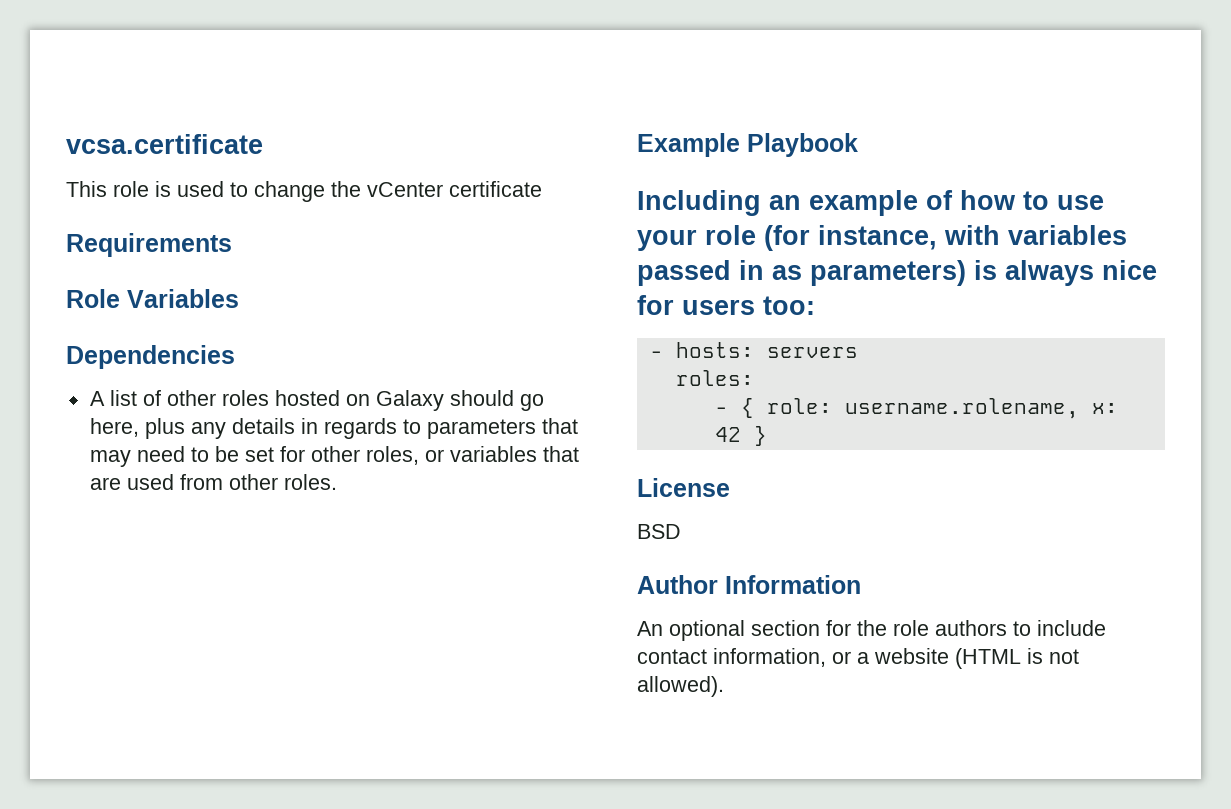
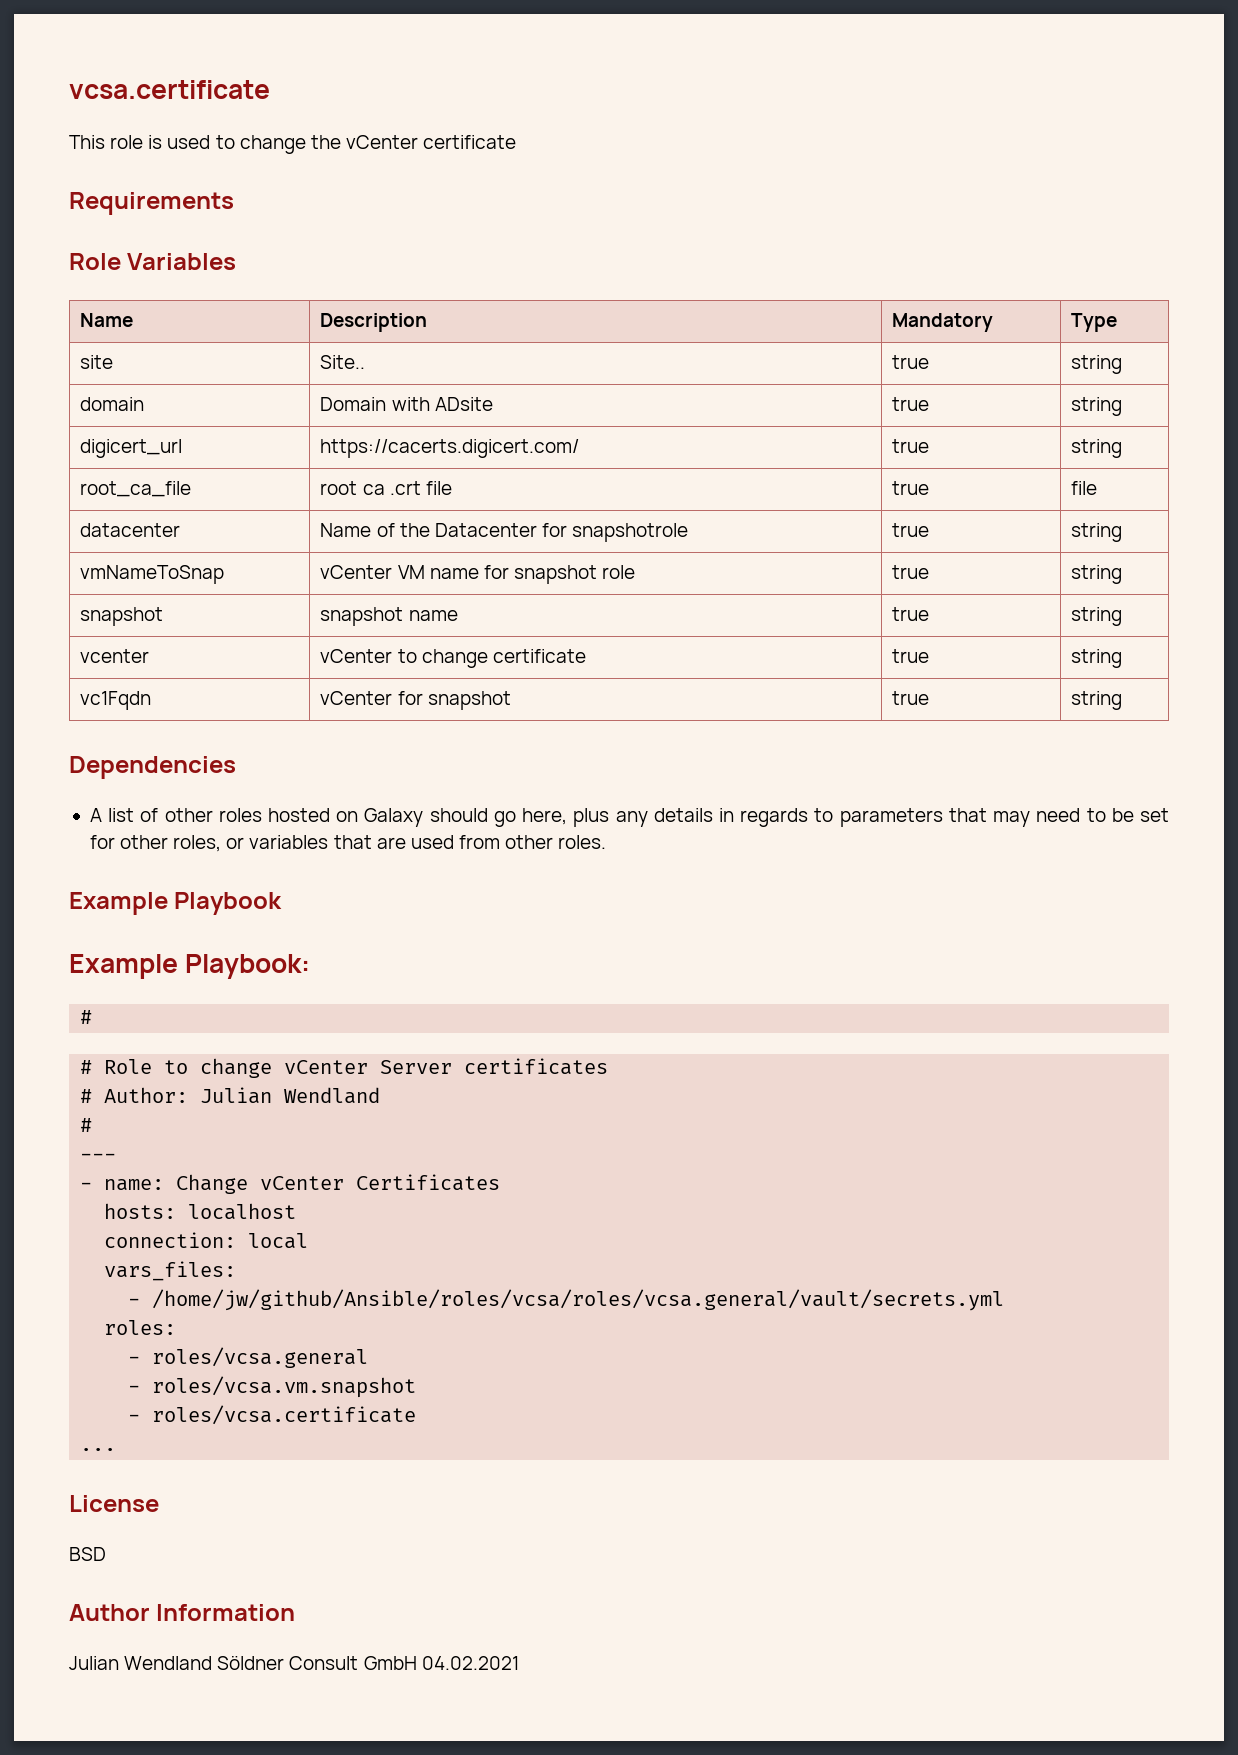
+ Name | Description | Mandatory | Type
+ site | Site.. | true | string
+ domain | Domain with ADsite | true | string
+ digicert_url | https://cacerts.digicert.com/ | true | string
+ root_ca_file | root ca .crt file | true | file
+ datacenter | Name of the Datacenter for snapshotrole | true | string
+ vmNameToSnap | vCenter VM name for snapshot role | true | string
+ snapshot | snapshot name | true | string
+ vcenter | vCenter to change certificate | true | string
+ vc1Fqdn | vCenter for snapshot | true | string
- Including an example of how to use your role (for instance, with variables passed in as parameters) is always nice for users too:
- - hosts: servers
+ Example Playbook:
+ #
+ # Role to change vCenter Server certificates
+ # Author: Julian Wendland
+ #
+ ---
+ - name: Change vCenter Certificates
+ hosts: localhost
+ connection: local
+ vars_files:
+ - /home/jw/github/Ansible/roles/vcsa/roles/vcsa.general/vault/secrets.yml
  roles:
- - { role: username.rolename, x: 42 }
+ - roles/vcsa.general
+ - roles/vcsa.vm.snapshot
+ - roles/vcsa.certificate
+ ...
  License
  BSD
  Author Information
- An optional section for the role authors to include contact information, or a website (HTML is not allowed).
+ Julian Wendland Söldner Consult GmbH 04.02.2021

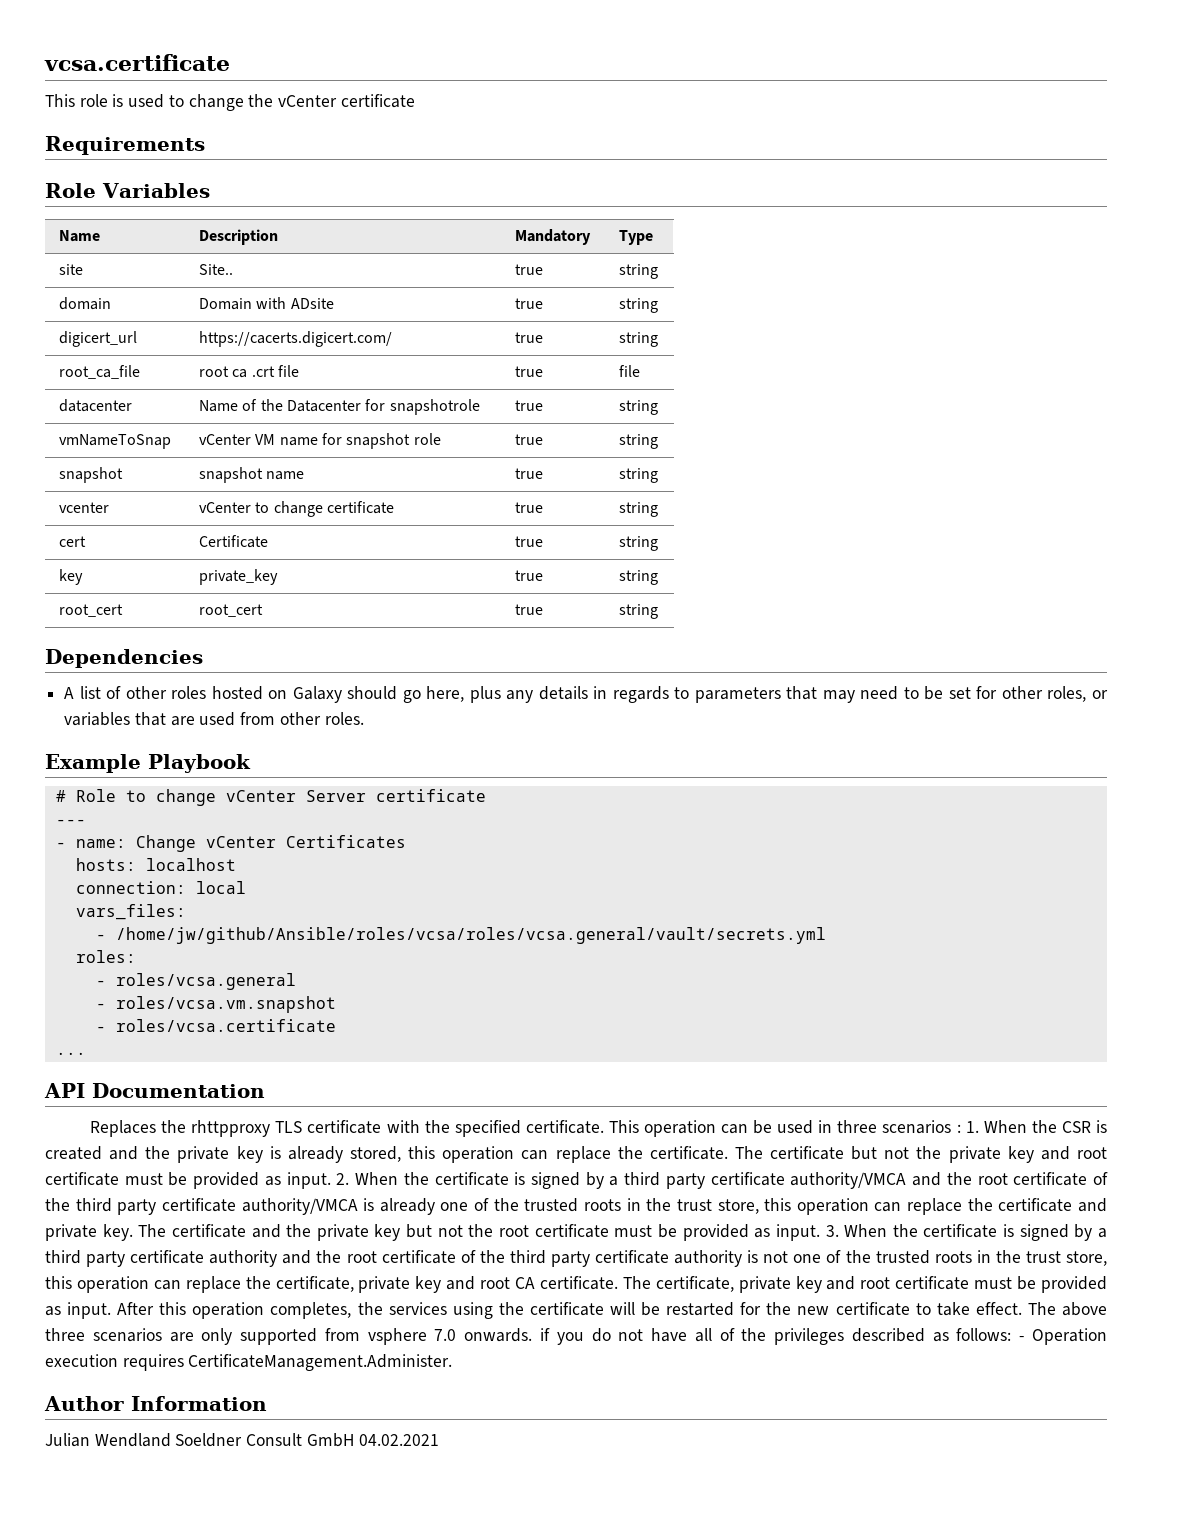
- vc1Fqdn | vCenter for snapshot | true | string
+ cert | Certificate | true | string
+ key | private_key | true | string
+ root_cert | root_cert | true | string
- Example Playbook:
- #
- # Role to change vCenter Server certificates
- # Author: Julian Wendland
- #
+ # Role to change vCenter Server certificate
- License
- BSD
+ API Documentation
+ Replaces the rhttpproxy TLS certificate with the specified certificate. This operation can be used in three scenarios : 1. When the CSR is created and the private key is already stored, this operation can replace the certificate. The certificate but not the private key and root certificate must be provided as input. 2. When the certificate is signed by a third party certificate authority/VMCA and the root certificate of the third party certificate authority/VMCA is already one of the trusted roots in the trust store, this operation can replace the certificate and private key. The certificate and the private key but not the root certificate must be provided as input. 3. When the certificate is signed by a third party certificate authority and the root certificate of the third party certificate authority is not one of the trusted roots in the trust store, this operation can replace the certificate, private key and root CA certificate. The certificate, private key and root certificate must be provided as input. After this operation completes, the services using the certificate will be restarted for the new certificate to take effect. The above three scenarios are only supported from vsphere 7.0 onwards. if you do not have all of the privileges described as follows: - Operation execution requires CertificateManagement.Administer.
- Julian Wendland Söldner Consult GmbH 04.02.2021
+ Julian Wendland Soeldner Consult GmbH 04.02.2021

